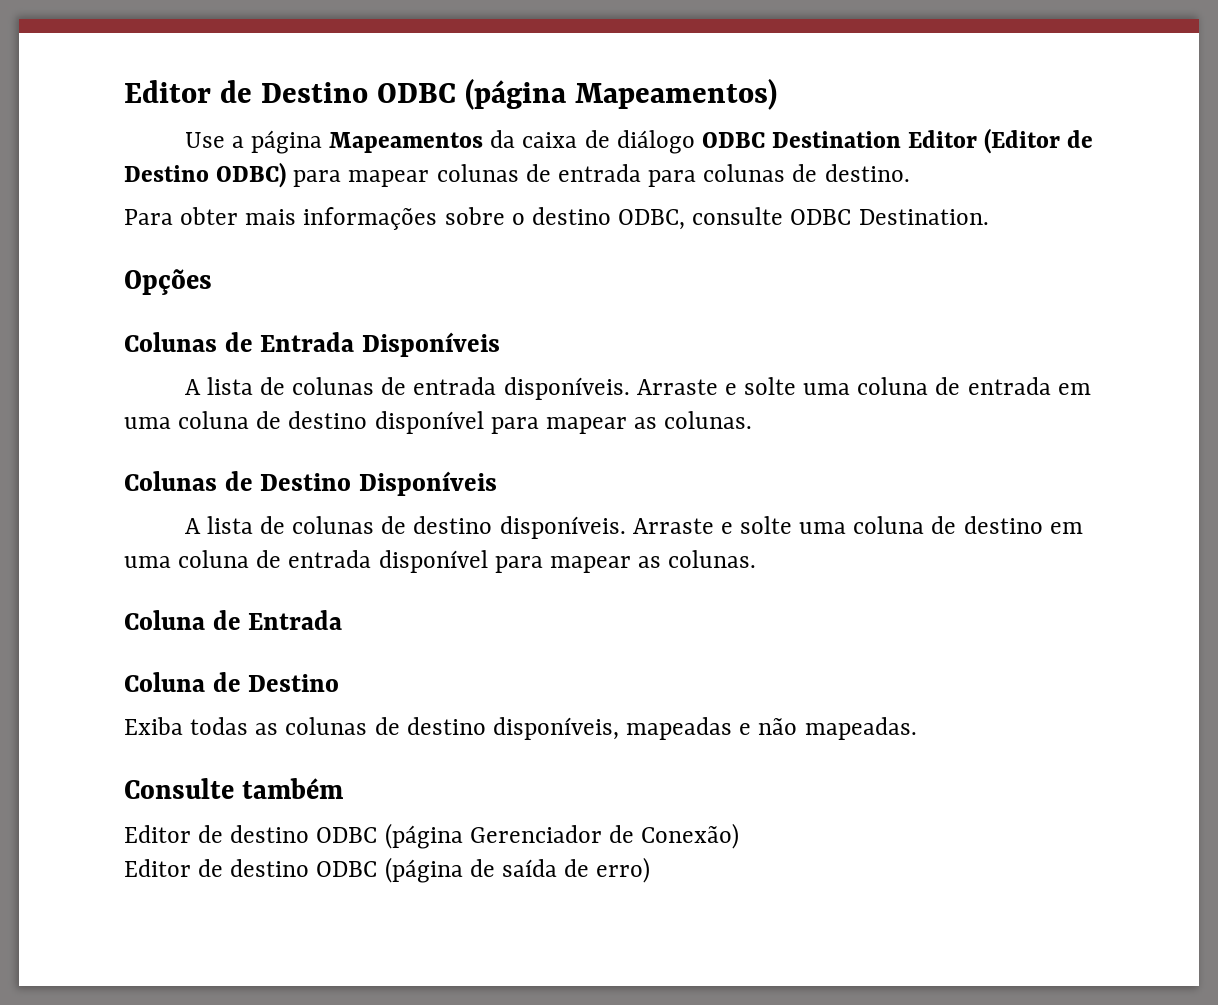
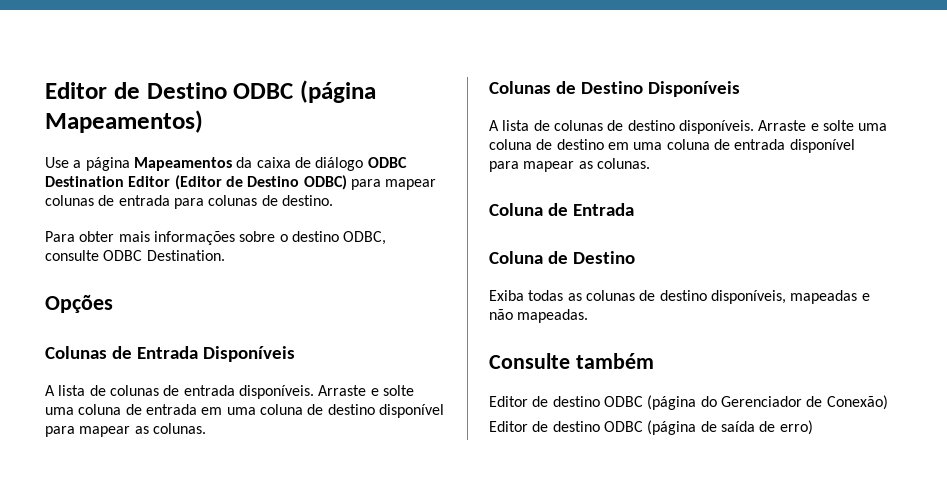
- Editor de destino ODBC (página Gerenciador de Conexão)
+ Editor de destino ODBC (página do Gerenciador de Conexão)

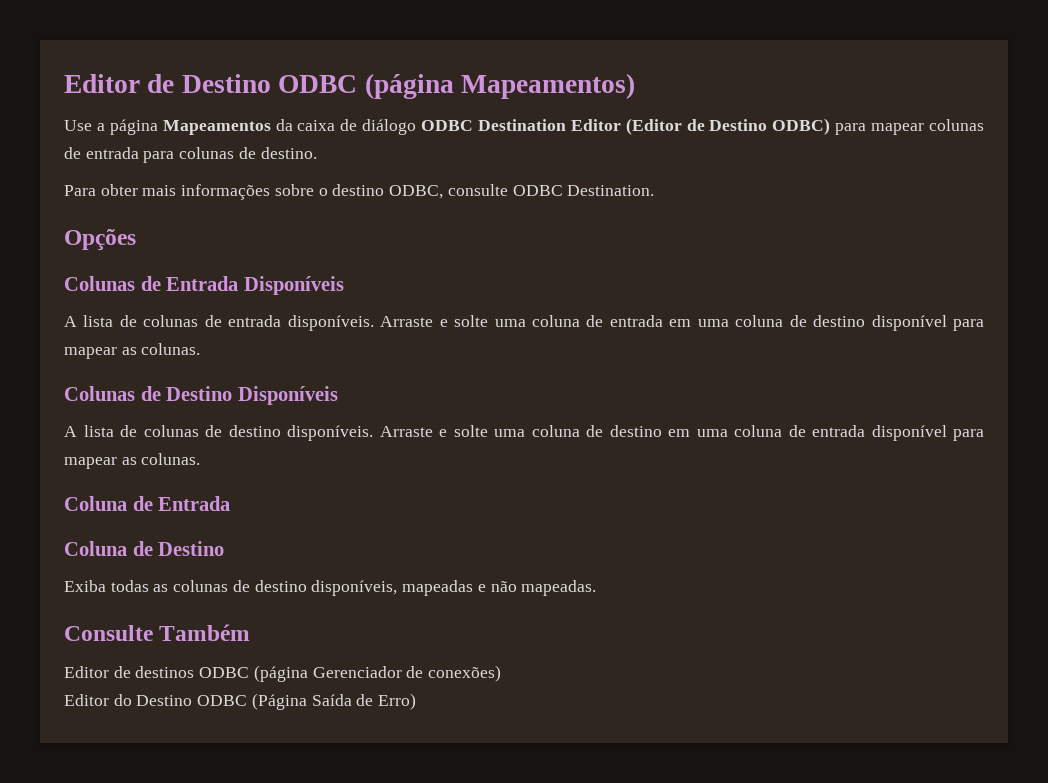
- Consulte também
- Editor de destino ODBC (página do Gerenciador de Conexão)
- Editor de destino ODBC (página de saída de erro)
+ Consulte Também
+ Editor de destinos ODBC (página Gerenciador de conexões)
+ Editor do Destino ODBC (Página Saída de Erro)

